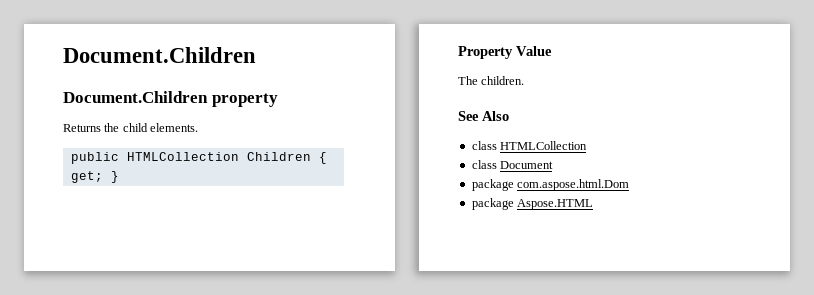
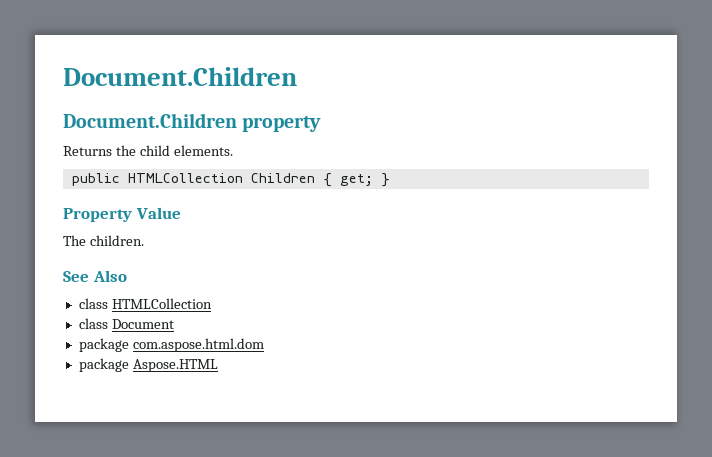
- package com.aspose.html.Dom
+ package com.aspose.html.dom

